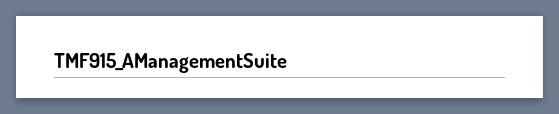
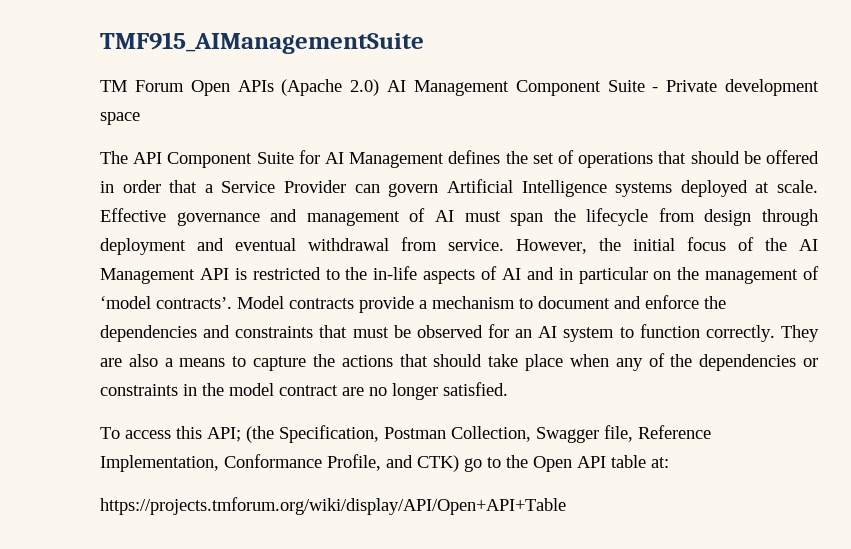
- TMF915_AManagementSuite
+ TMF915_AIManagementSuite
+ TM Forum Open APIs (Apache 2.0) AI Management Component Suite - Private development space
+ The API Component Suite for AI Management defines the set of operations that should be offered in order that a Service Provider can govern Artificial Intelligence systems deployed at scale. Effective governance and management of AI must span the lifecycle from design through deployment and eventual withdrawal from service. However, the initial focus of the AI Management API is restricted to the in-life aspects of AI and in particular on the management of ‘model contracts’. Model contracts provide a mechanism to document and enforce the dependencies and constraints that must be observed for an AI system to function correctly. They are also a means to capture the actions that should take place when any of the dependencies or constraints in the model contract are no longer satisfied.
+ To access this API; (the Specification, Postman Collection, Swagger file, Reference Implementation, Conformance Profile, and CTK) go to the Open API table at:
+ https://projects.tmforum.org/wiki/display/API/Open+API+Table

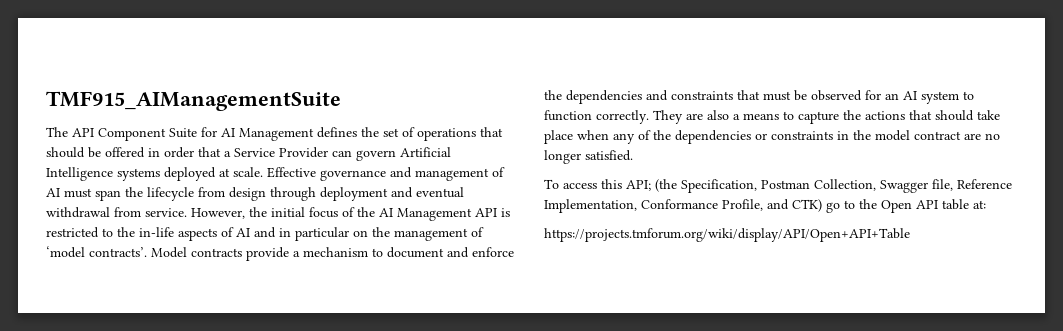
- TM Forum Open APIs (Apache 2.0) AI Management Component Suite - Private development space

